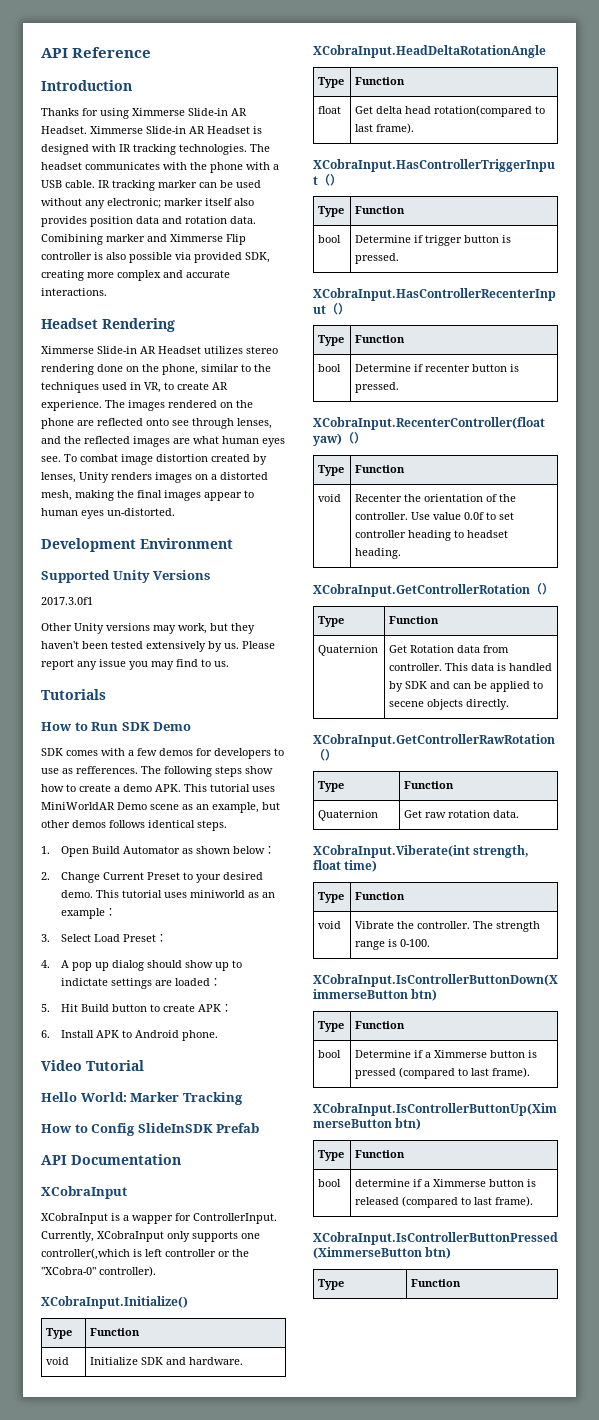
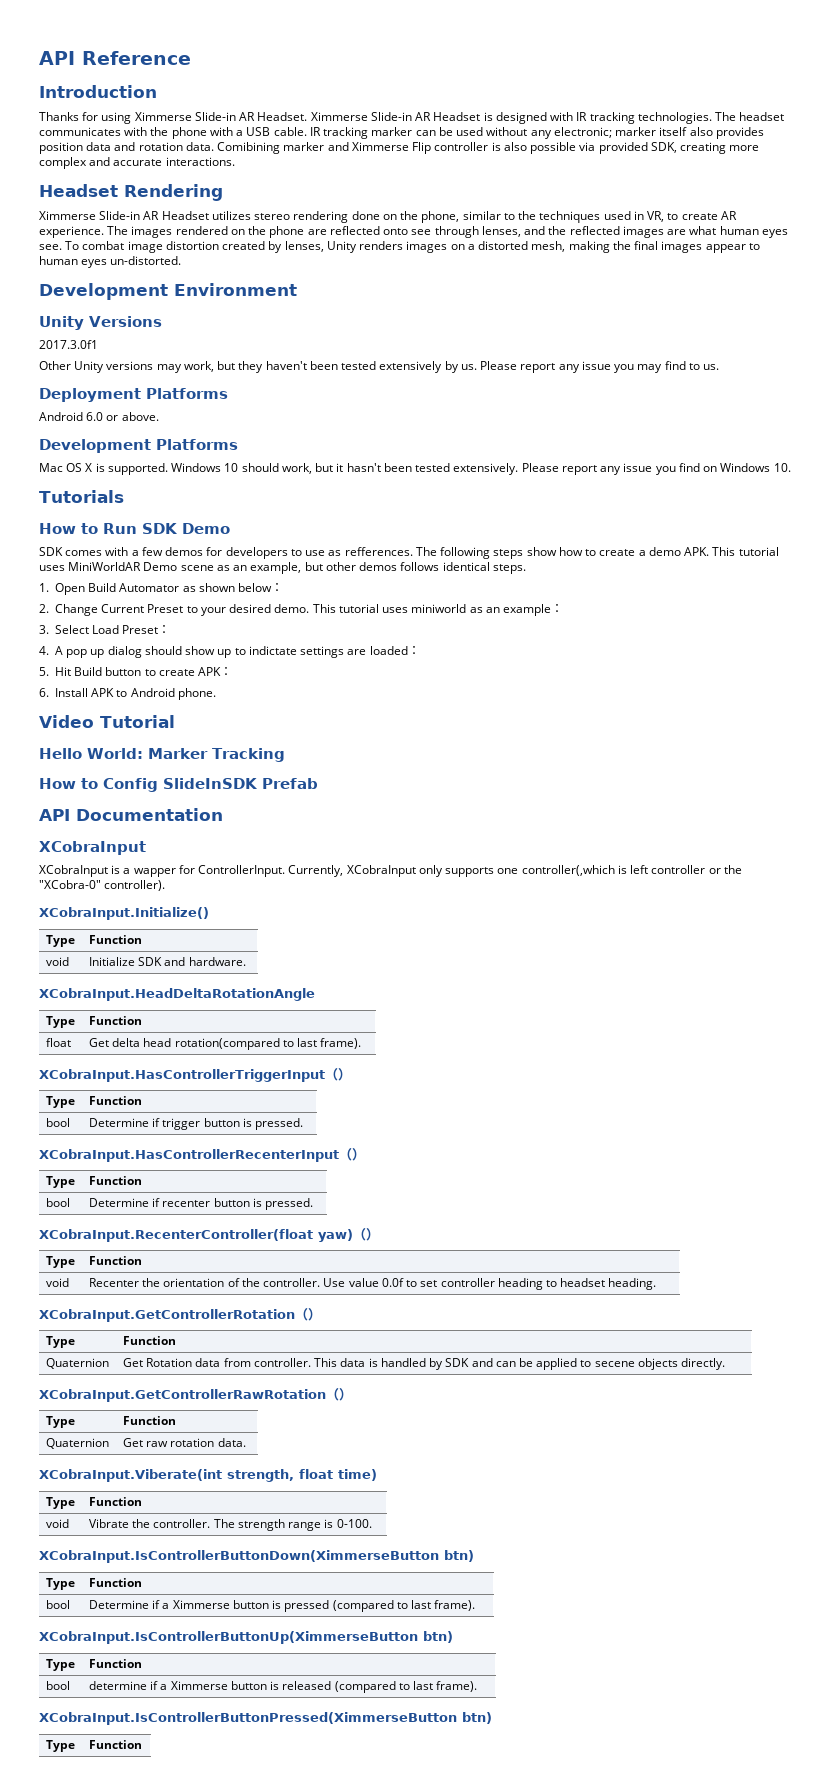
- Supported Unity Versions
+ Unity Versions
+ Deployment Platforms
+ Android 6.0 or above.
+ Development Platforms
+ Mac OS X is supported. Windows 10 should work, but it hasn't been tested extensively. Please report any issue you find on Windows 10.

